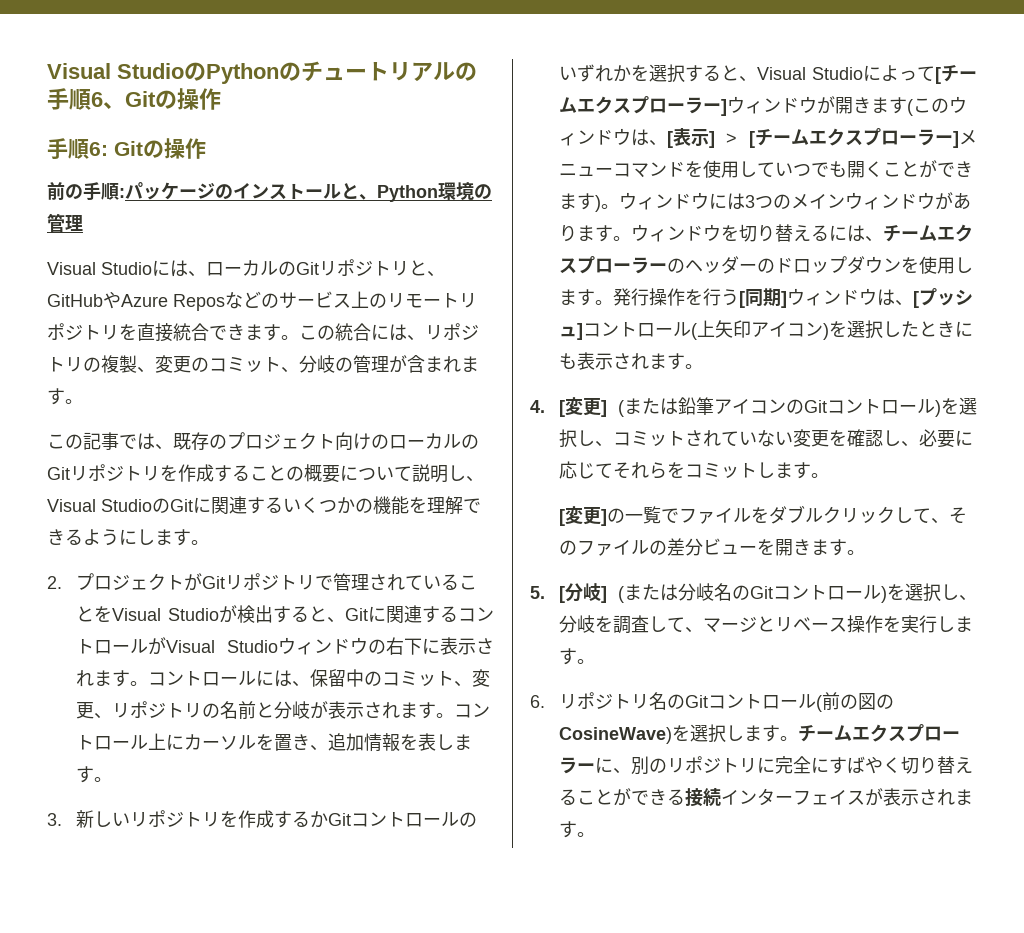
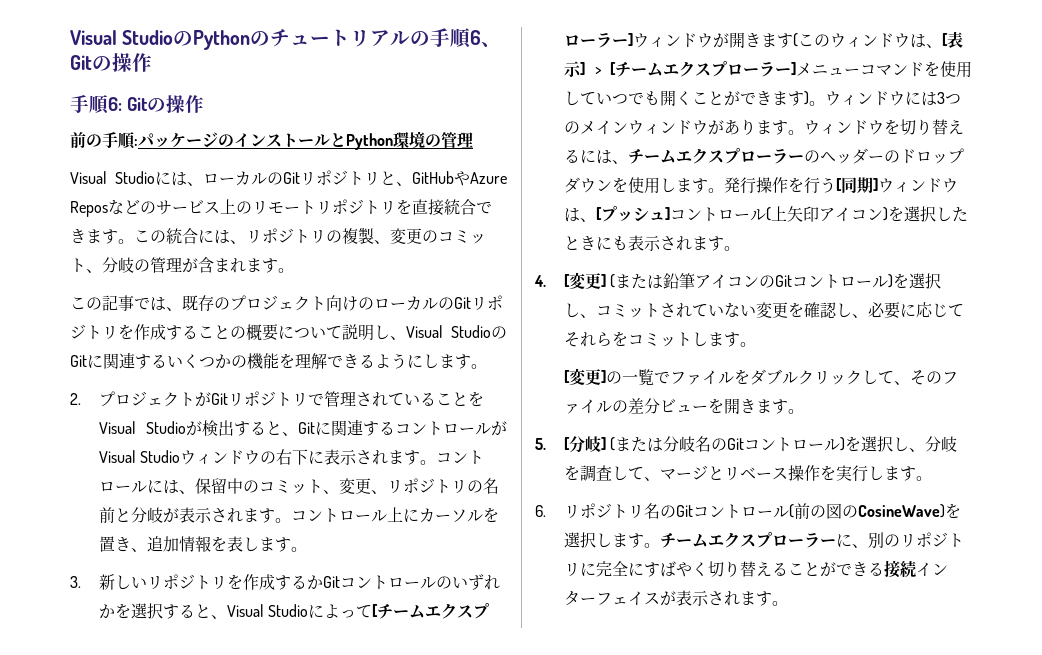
- 前の手順:パッケージのインストールと、Python環境の管理
+ 前の手順:パッケージのインストールとPython環境の管理

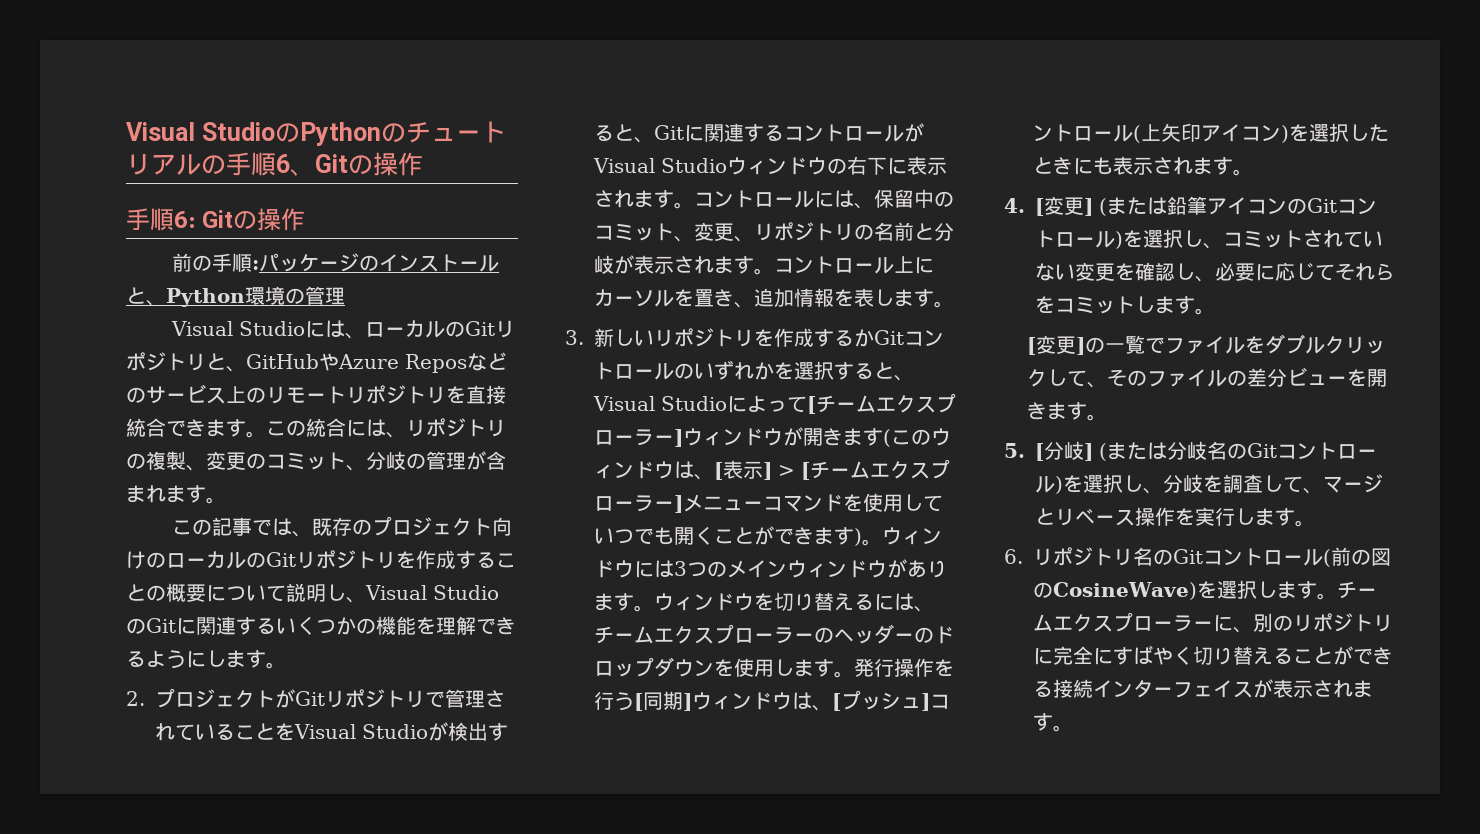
- 前の手順:パッケージのインストールとPython環境の管理
+ 前の手順:パッケージのインストールと、Python環境の管理

